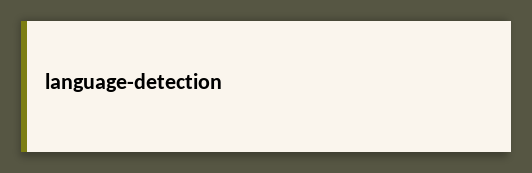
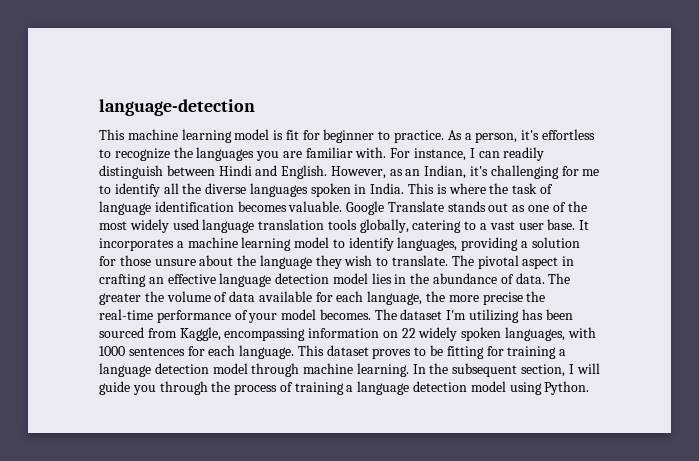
+ This machine learning model is fit for beginner to practice. As a person, it's effortless to recognize the languages you are familiar with. For instance, I can readily distinguish between Hindi and English. However, as an Indian, it's challenging for me to identify all the diverse languages spoken in India. This is where the task of language identification becomes valuable. Google Translate stands out as one of the most widely used language translation tools globally, catering to a vast user base. It incorporates a machine learning model to identify languages, providing a solution for those unsure about the language they wish to translate. The pivotal aspect in crafting an effective language detection model lies in the abundance of data. The greater the volume of data available for each language, the more precise the real-time performance of your model becomes. The dataset I'm utilizing has been sourced from Kaggle, encompassing information on 22 widely spoken languages, with 1000 sentences for each language. This dataset proves to be fitting for training a language detection model through machine learning. In the subsequent section, I will guide you through the process of training a language detection model using Python.

